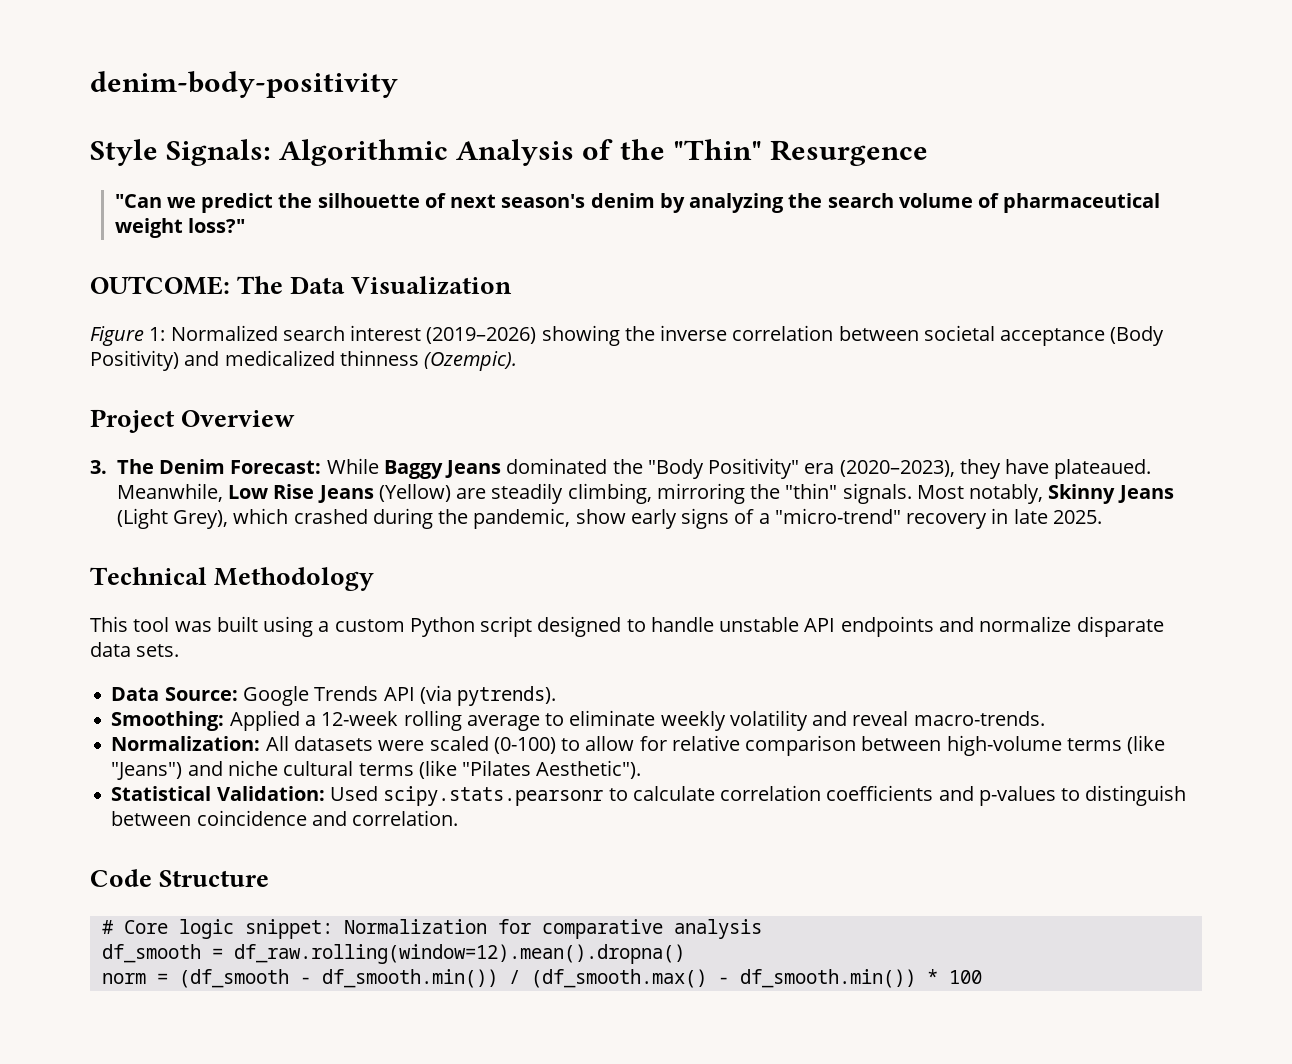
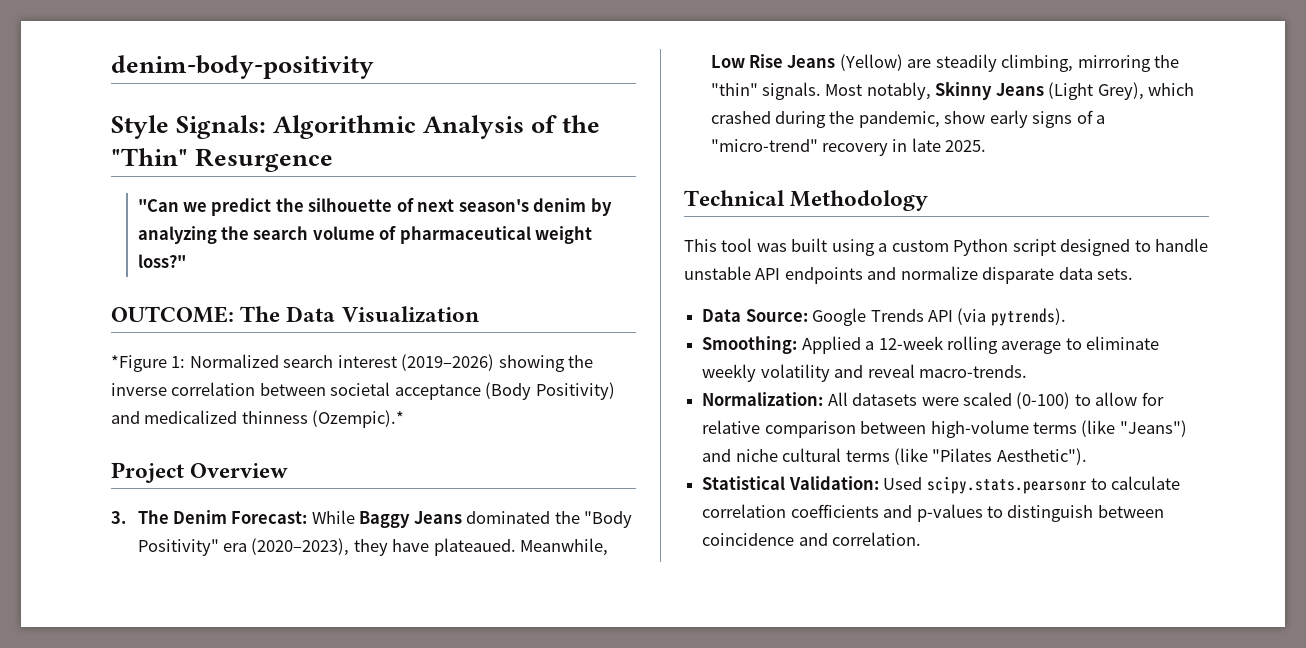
- Figure 1: Normalized search interest (2019–2026) showing the inverse correlation between societal acceptance (Body Positivity) and medicalized thinness (Ozempic).
+ *Figure 1: Normalized search interest (2019–2026) showing the inverse correlation between societal acceptance (Body Positivity) and medicalized thinness (Ozempic).*
- Code Structure
- # Core logic snippet: Normalization for comparative analysis
- df_smooth = df_raw.rolling(window=12).mean().dropna()
- norm = (df_smooth - df_smooth.min()) / (df_smooth.max() - df_smooth.min()) * 100

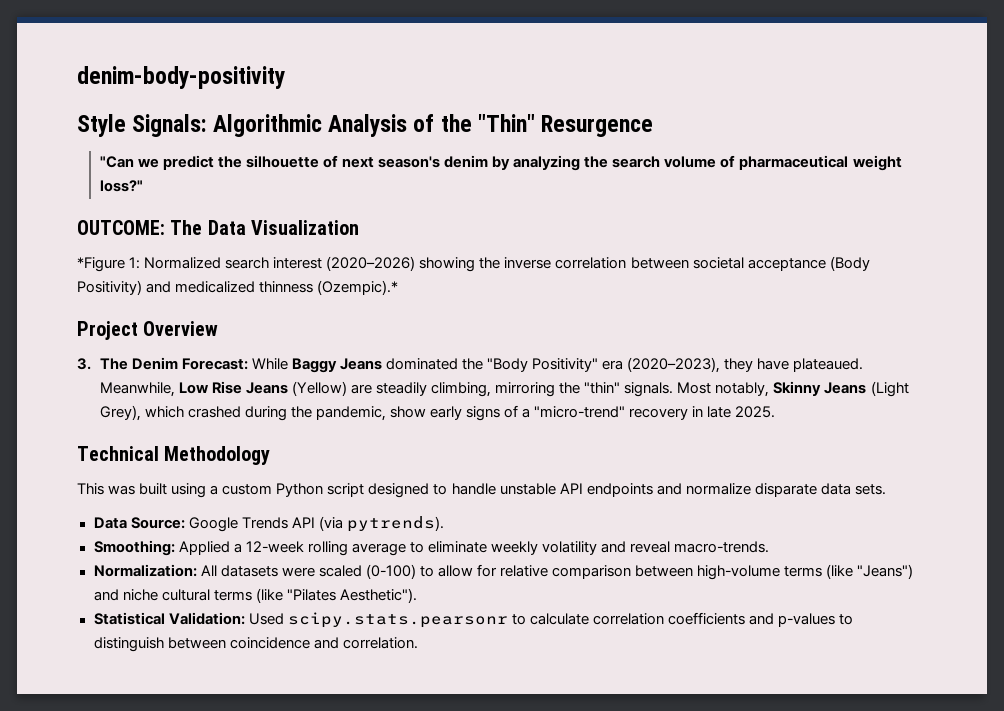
- *Figure 1: Normalized search interest (2019–2026) showing the inverse correlation between societal acceptance (Body Positivity) and medicalized thinness (Ozempic).*
+ *Figure 1: Normalized search interest (2020–2026) showing the inverse correlation between societal acceptance (Body Positivity) and medicalized thinness (Ozempic).*
- This tool was built using a custom Python script designed to handle unstable API endpoints and normalize disparate data sets.
+ This was built using a custom Python script designed to handle unstable API endpoints and normalize disparate data sets.

